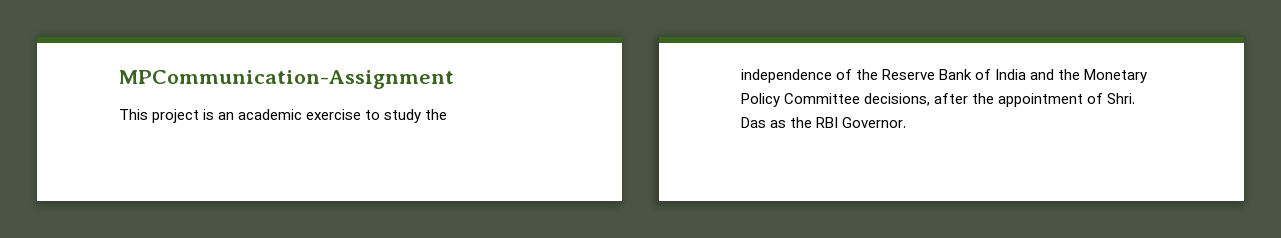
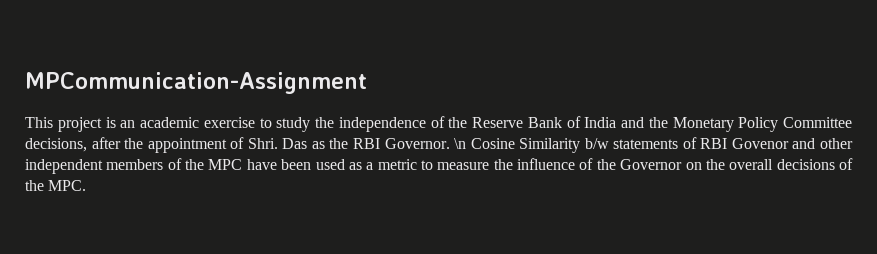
+ \n Cosine Similarity b/w statements of RBI Govenor and other independent members of the MPC have been used as a metric to measure the influence of the Governor on the overall decisions of the MPC.

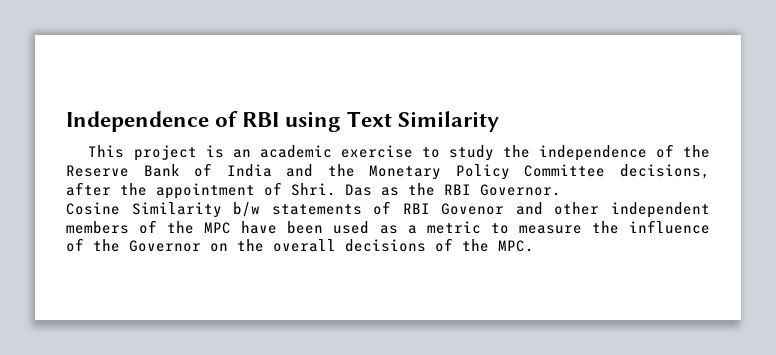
- MPCommunication-Assignment
+ Independence of RBI using Text Similarity
- Das as the RBI Governor. \n Cosine Similarity b/w statements of RBI Govenor and other independent members of the MPC have been used as a metric to measure the influence of the Governor on the overall decisions of the MPC.
+ Das as the RBI Governor.
+ Cosine Similarity b/w statements of RBI Govenor and other independent members of the MPC have been used as a metric to measure the influence of the Governor on the overall decisions of the MPC.

